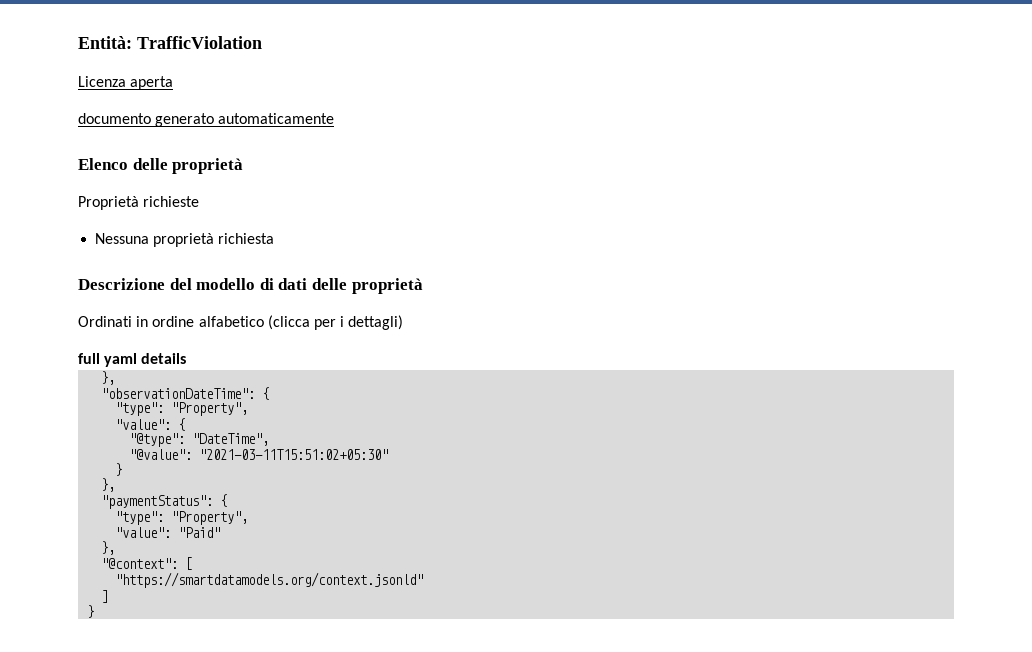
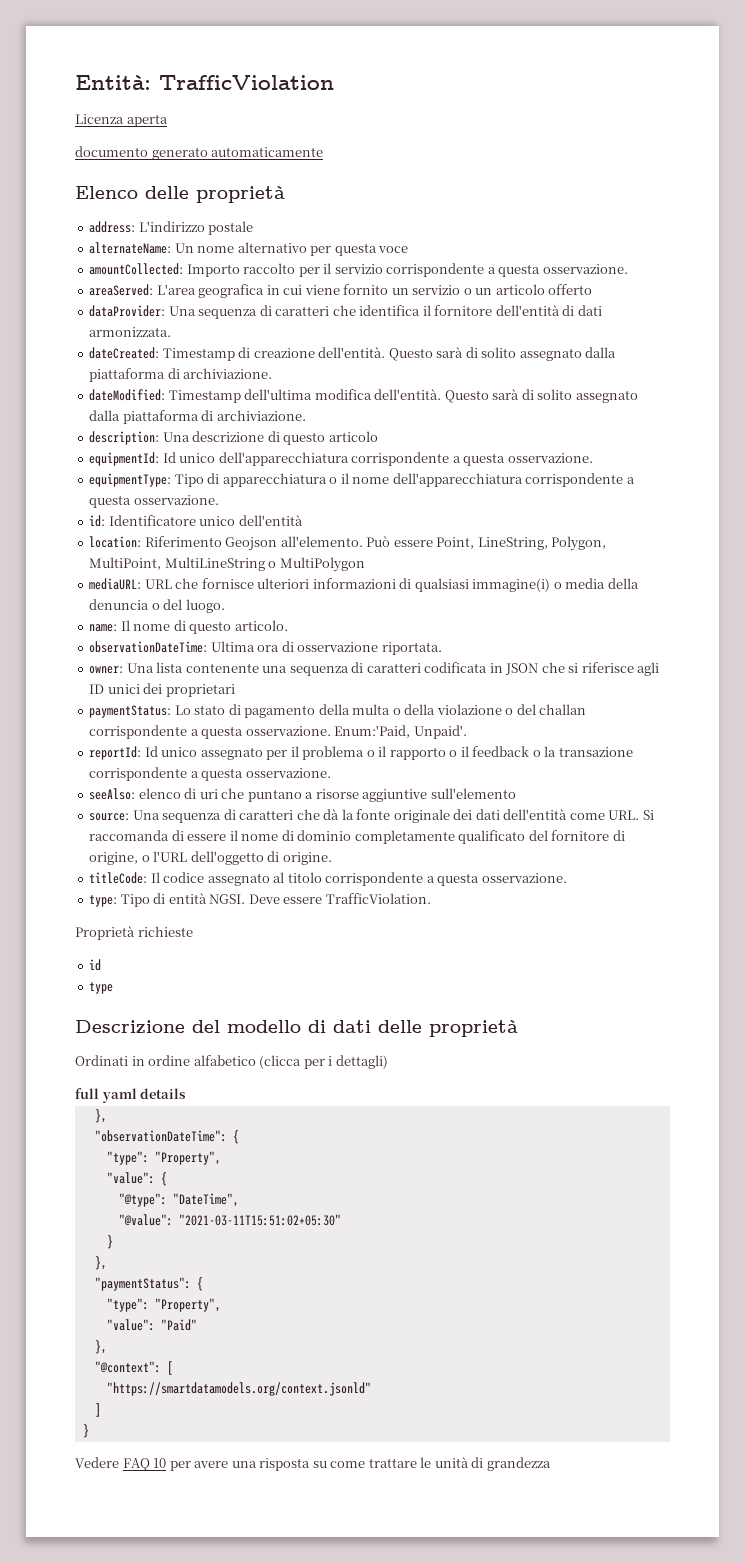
+ address: L'indirizzo postale
+ alternateName: Un nome alternativo per questa voce
+ amountCollected: Importo raccolto per il servizio corrispondente a questa osservazione.
+ areaServed: L'area geografica in cui viene fornito un servizio o un articolo offerto
+ dataProvider: Una sequenza di caratteri che identifica il fornitore dell'entità di dati armonizzata.
+ dateCreated: Timestamp di creazione dell'entità. Questo sarà di solito assegnato dalla piattaforma di archiviazione.
+ dateModified: Timestamp dell'ultima modifica dell'entità. Questo sarà di solito assegnato dalla piattaforma di archiviazione.
+ description: Una descrizione di questo articolo
+ equipmentId: Id unico dell'apparecchiatura corrispondente a questa osservazione.
+ equipmentType: Tipo di apparecchiatura o il nome dell'apparecchiatura corrispondente a questa osservazione.
+ id: Identificatore unico dell'entità
+ location: Riferimento Geojson all'elemento. Può essere Point, LineString, Polygon, MultiPoint, MultiLineString o MultiPolygon
+ mediaURL: URL che fornisce ulteriori informazioni di qualsiasi immagine(i) o media della denuncia o del luogo.
+ name: Il nome di questo articolo.
+ observationDateTime: Ultima ora di osservazione riportata.
+ owner: Una lista contenente una sequenza di caratteri codificata in JSON che si riferisce agli ID unici dei proprietari
+ paymentStatus: Lo stato di pagamento della multa o della violazione o del challan corrispondente a questa osservazione. Enum:'Paid, Unpaid'.
+ reportId: Id unico assegnato per il problema o il rapporto o il feedback o la transazione corrispondente a questa osservazione.
+ seeAlso: elenco di uri che puntano a risorse aggiuntive sull'elemento
+ source: Una sequenza di caratteri che dà la fonte originale dei dati dell'entità come URL. Si raccomanda di essere il nome di dominio completamente qualificato del fornitore di origine, o l'URL dell'oggetto di origine.
+ titleCode: Il codice assegnato al titolo corrispondente a questa osservazione.
+ type: Tipo di entità NGSI. Deve essere TrafficViolation.
- Nessuna proprietà richiesta
+ id
+ type
+ Vedere FAQ 10 per avere una risposta su come trattare le unità di grandezza

